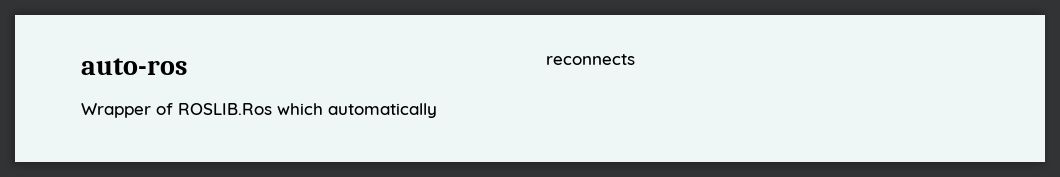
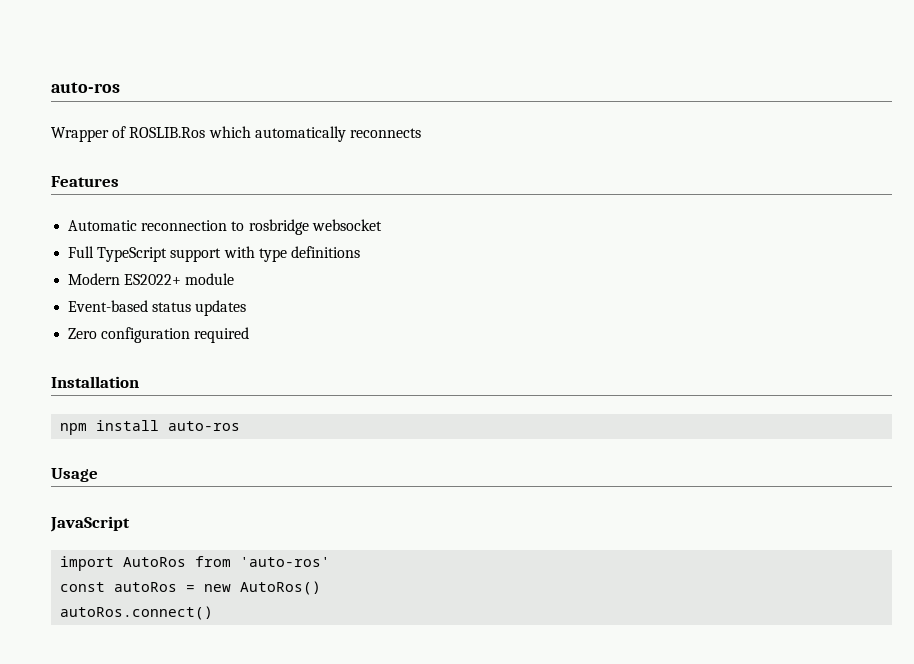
+ Features
+ Automatic reconnection to rosbridge websocket
+ Full TypeScript support with type definitions
+ Modern ES2022+ module
+ Event-based status updates
+ Zero configuration required
+ Installation
+ npm install auto-ros
+ Usage
+ JavaScript
+ import AutoRos from 'auto-ros'
+ const autoRos = new AutoRos()
+ autoRos.connect()

